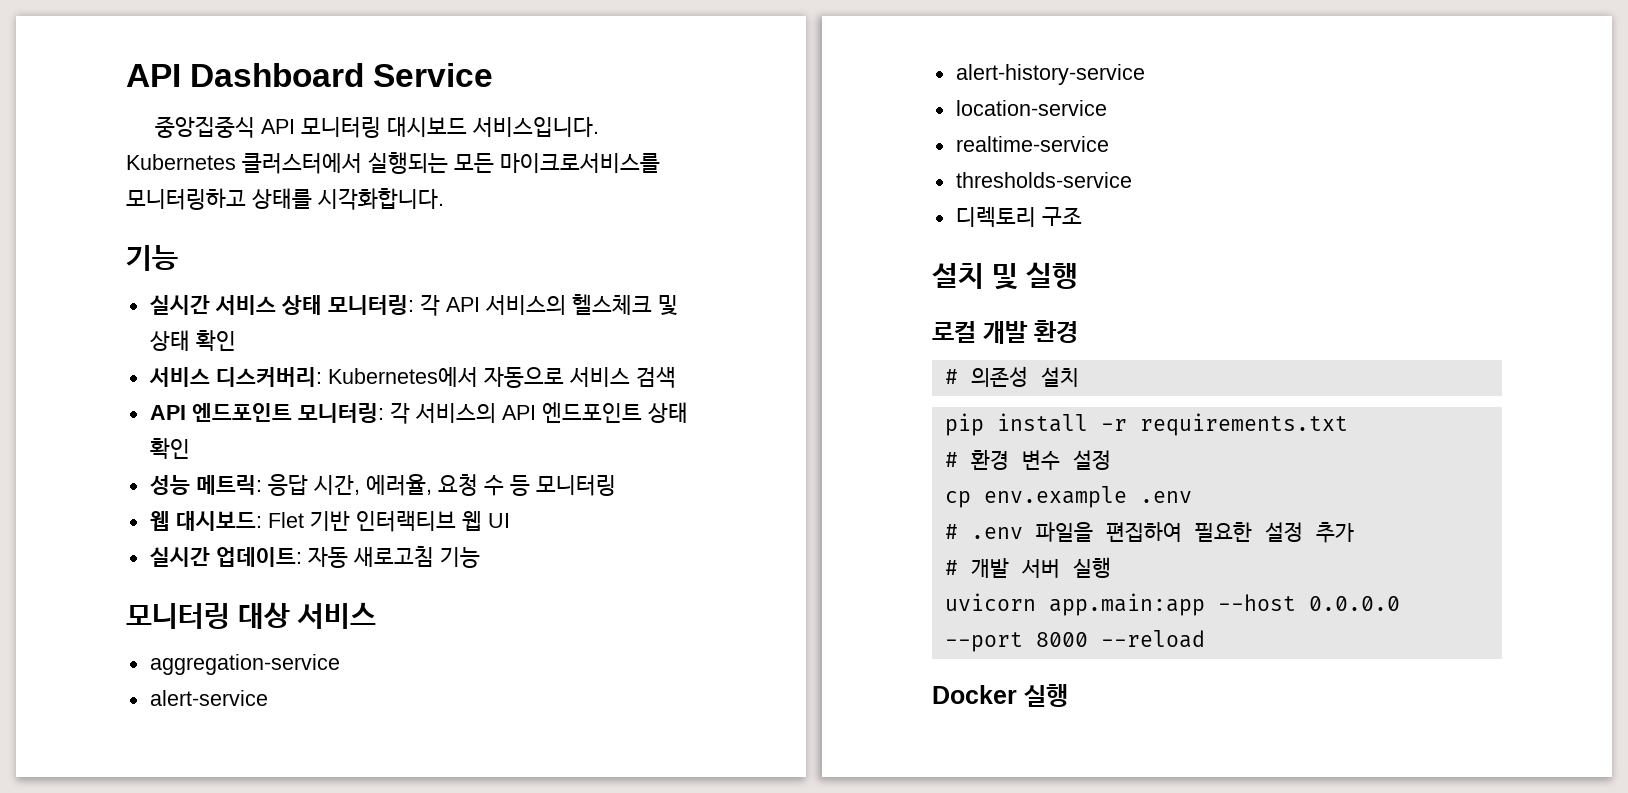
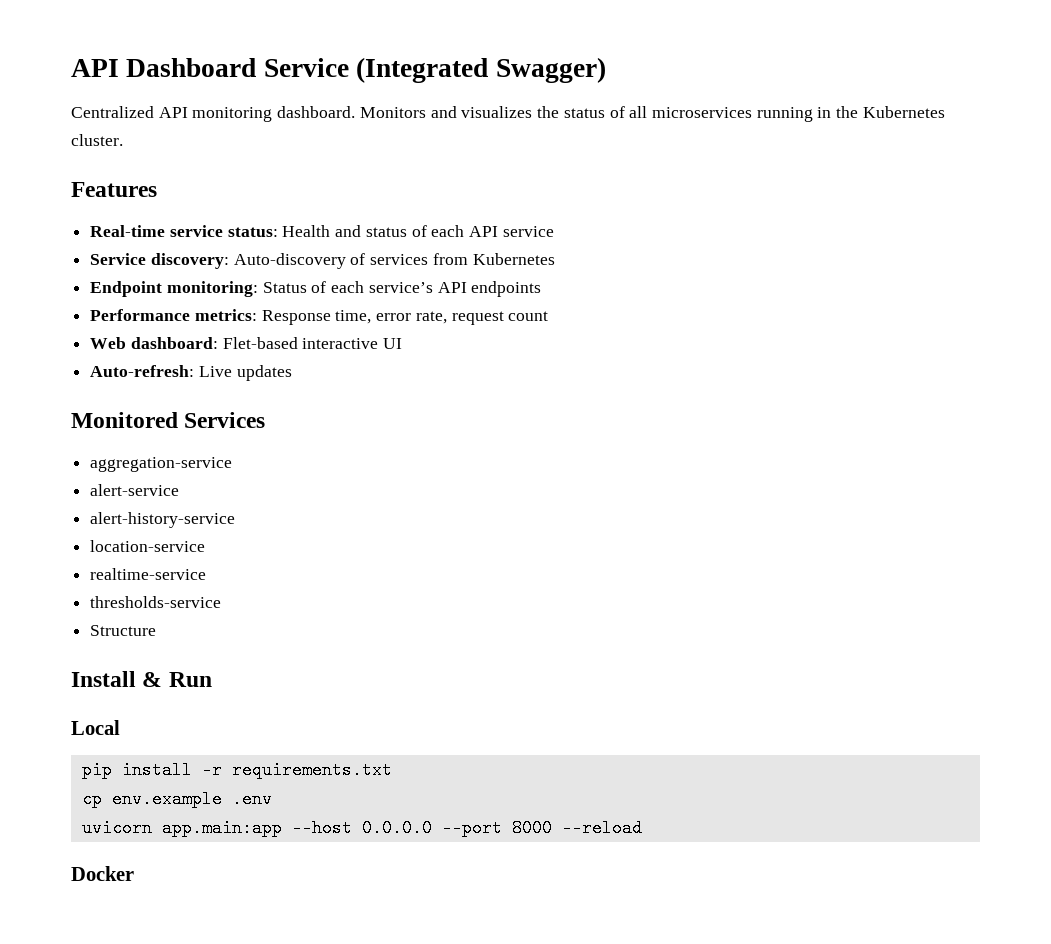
- API Dashboard Service
- 중앙집중식 API 모니터링 대시보드 서비스입니다. Kubernetes 클러스터에서 실행되는 모든 마이크로서비스를 모니터링하고 상태를 시각화합니다.
- 기능
- 실시간 서비스 상태 모니터링: 각 API 서비스의 헬스체크 및 상태 확인
- 서비스 디스커버리: Kubernetes에서 자동으로 서비스 검색
- API 엔드포인트 모니터링: 각 서비스의 API 엔드포인트 상태 확인
- 성능 메트릭: 응답 시간, 에러율, 요청 수 등 모니터링
- 웹 대시보드: Flet 기반 인터랙티브 웹 UI
- 실시간 업데이트: 자동 새로고침 기능
- 모니터링 대상 서비스
+ API Dashboard Service (Integrated Swagger)
+ Centralized API monitoring dashboard. Monitors and visualizes the status of all microservices running in the Kubernetes cluster.
+ Features
+ Real-time service status: Health and status of each API service
+ Service discovery: Auto-discovery of services from Kubernetes
+ Endpoint monitoring: Status of each service’s API endpoints
+ Performance metrics: Response time, error rate, request count
+ Web dashboard: Flet-based interactive UI
+ Auto-refresh: Live updates
+ Monitored Services
- 디렉토리 구조
- 설치 및 실행
- 로컬 개발 환경
- # 의존성 설치
+ Structure
+ Install & Run
+ Local
- # 환경 변수 설정
- # .env 파일을 편집하여 필요한 설정 추가
- # 개발 서버 실행
- Docker 실행
+ Docker

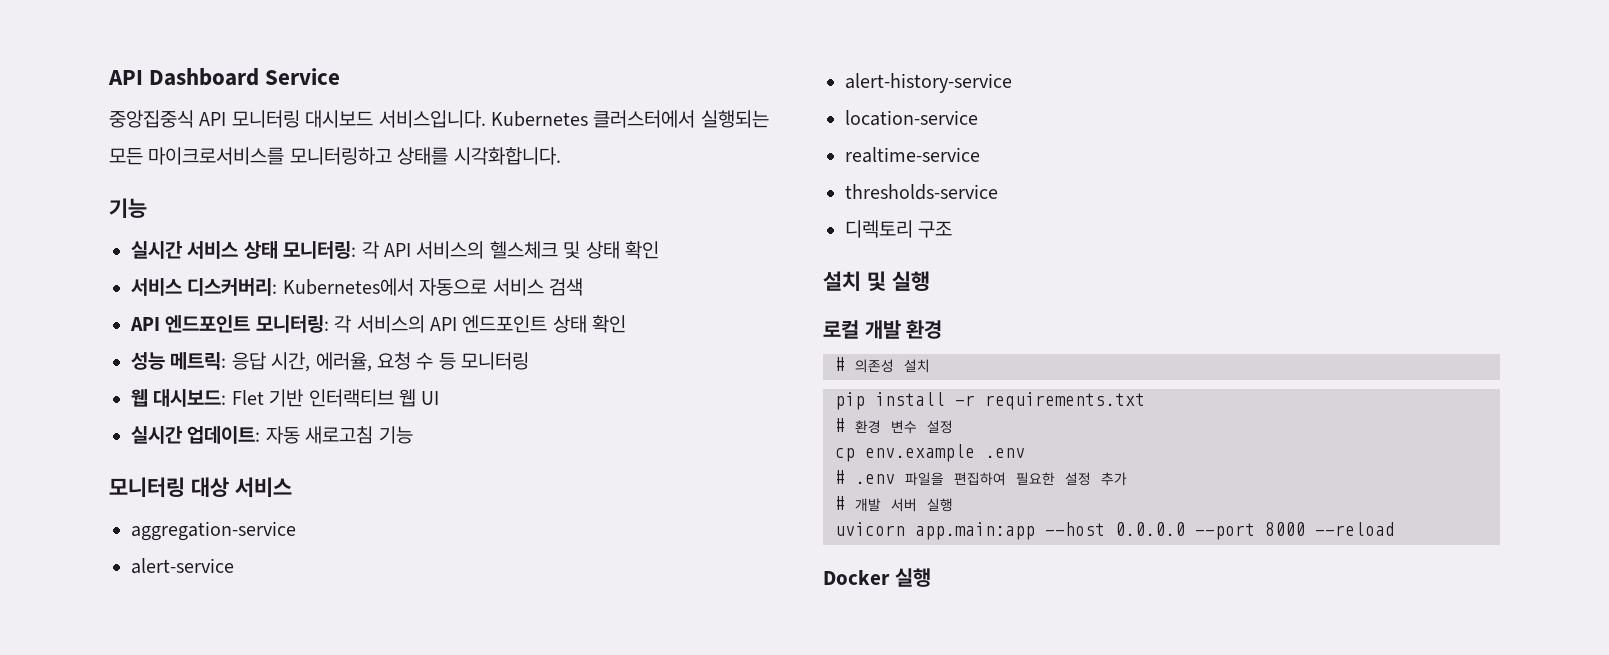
- API Dashboard Service (Integrated Swagger)
- Centralized API monitoring dashboard. Monitors and visualizes the status of all microservices running in the Kubernetes cluster.
- Features
- Real-time service status: Health and status of each API service
- Service discovery: Auto-discovery of services from Kubernetes
- Endpoint monitoring: Status of each service’s API endpoints
- Performance metrics: Response time, error rate, request count
- Web dashboard: Flet-based interactive UI
- Auto-refresh: Live updates
- Monitored Services
+ API Dashboard Service
+ 중앙집중식 API 모니터링 대시보드 서비스입니다. Kubernetes 클러스터에서 실행되는 모든 마이크로서비스를 모니터링하고 상태를 시각화합니다.
+ 기능
+ 실시간 서비스 상태 모니터링: 각 API 서비스의 헬스체크 및 상태 확인
+ 서비스 디스커버리: Kubernetes에서 자동으로 서비스 검색
+ API 엔드포인트 모니터링: 각 서비스의 API 엔드포인트 상태 확인
+ 성능 메트릭: 응답 시간, 에러율, 요청 수 등 모니터링
+ 웹 대시보드: Flet 기반 인터랙티브 웹 UI
+ 실시간 업데이트: 자동 새로고침 기능
+ 모니터링 대상 서비스
- Structure
- Install & Run
- Local
+ 디렉토리 구조
+ 설치 및 실행
+ 로컬 개발 환경
+ # 의존성 설치
+ # 환경 변수 설정
+ # .env 파일을 편집하여 필요한 설정 추가
+ # 개발 서버 실행
- Docker
+ Docker 실행

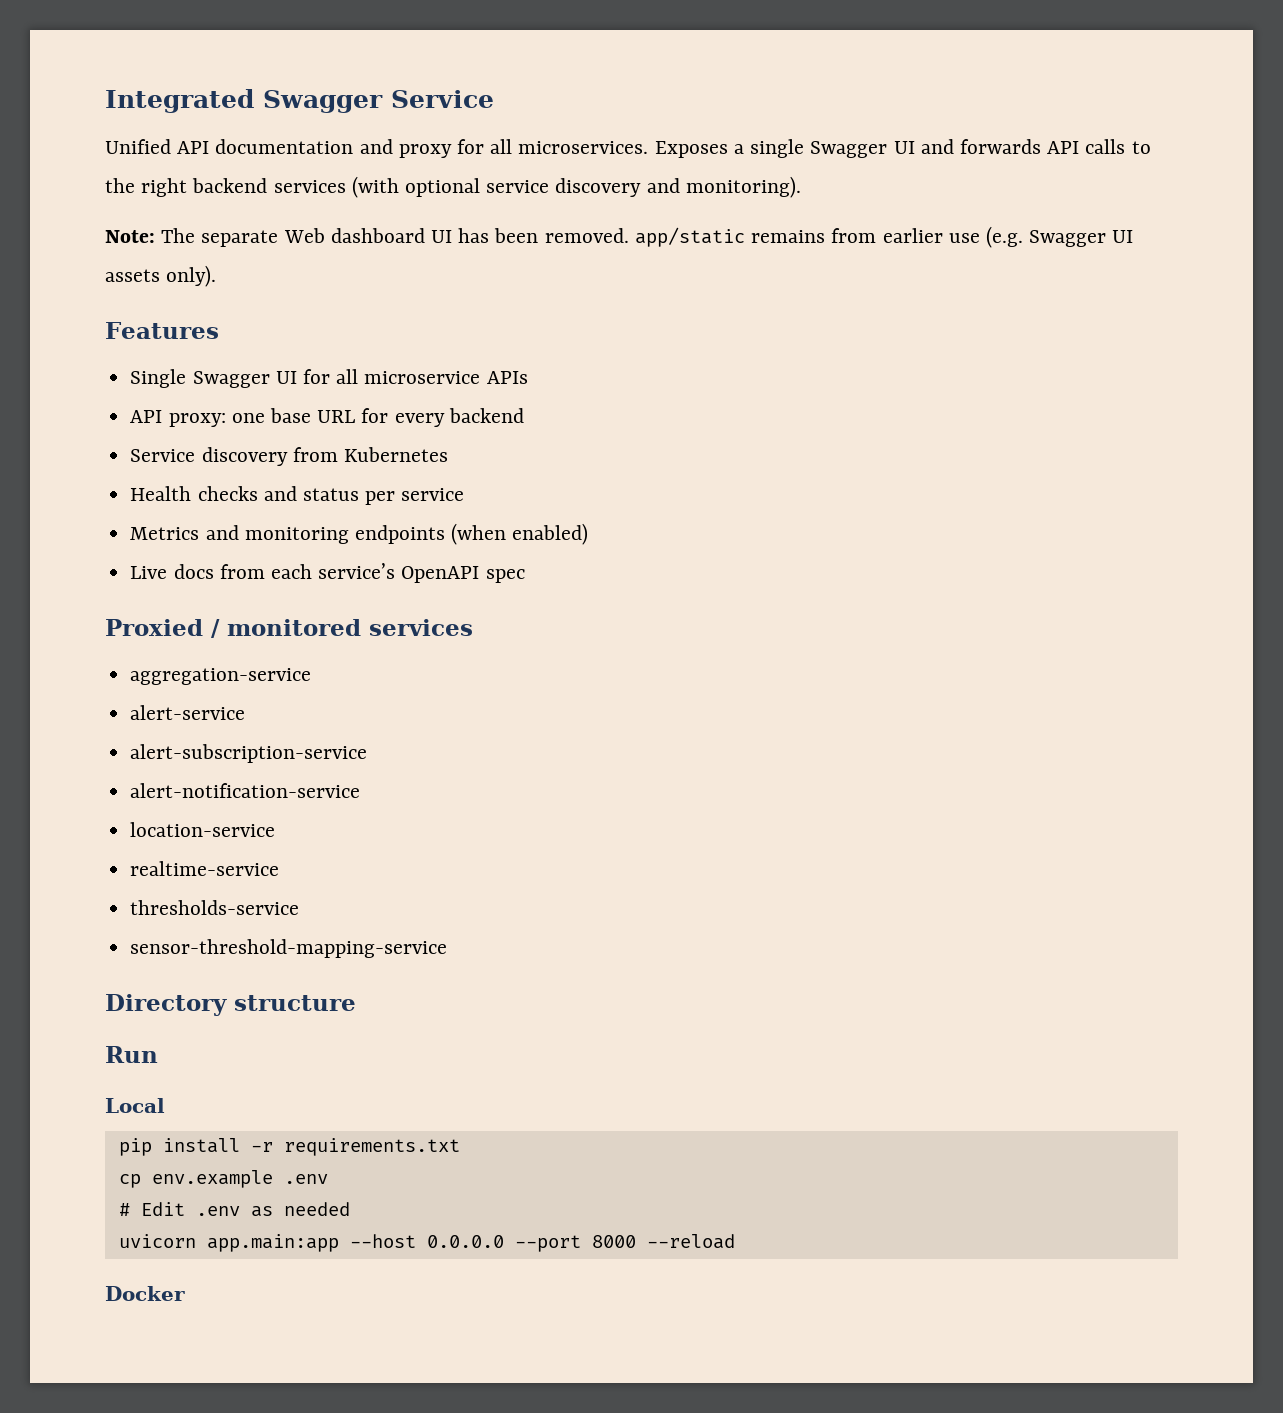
- API Dashboard Service
+ Integrated Swagger Service
- 중앙집중식 API 모니터링 대시보드 서비스입니다. Kubernetes 클러스터에서 실행되는 모든 마이크로서비스를 모니터링하고 상태를 시각화합니다.
- 기능
- 실시간 서비스 상태 모니터링: 각 API 서비스의 헬스체크 및 상태 확인
- 서비스 디스커버리: Kubernetes에서 자동으로 서비스 검색
- API 엔드포인트 모니터링: 각 서비스의 API 엔드포인트 상태 확인
- 성능 메트릭: 응답 시간, 에러율, 요청 수 등 모니터링
- 웹 대시보드: Flet 기반 인터랙티브 웹 UI
- 실시간 업데이트: 자동 새로고침 기능
- 모니터링 대상 서비스
+ Unified API documentation and proxy for all microservices. Exposes a single Swagger UI and forwards API calls to the right backend services (with optional service discovery and monitoring).
+ Note: The separate Web dashboard UI has been removed. app/static remains from earlier use (e.g. Swagger UI assets only).
+ Features
+ Single Swagger UI for all microservice APIs
+ API proxy: one base URL for every backend
+ Service discovery from Kubernetes
+ Health checks and status per service
+ Metrics and monitoring endpoints (when enabled)
+ Live docs from each service’s OpenAPI spec
+ Proxied / monitored services
- alert-history-service
+ alert-subscription-service
+ alert-notification-service
- 디렉토리 구조
- 설치 및 실행
- 로컬 개발 환경
- # 의존성 설치
+ sensor-threshold-mapping-service
+ Directory structure
+ Run
+ Local
- # 환경 변수 설정
- # .env 파일을 편집하여 필요한 설정 추가
- # 개발 서버 실행
+ # Edit .env as needed
- Docker 실행
+ Docker

